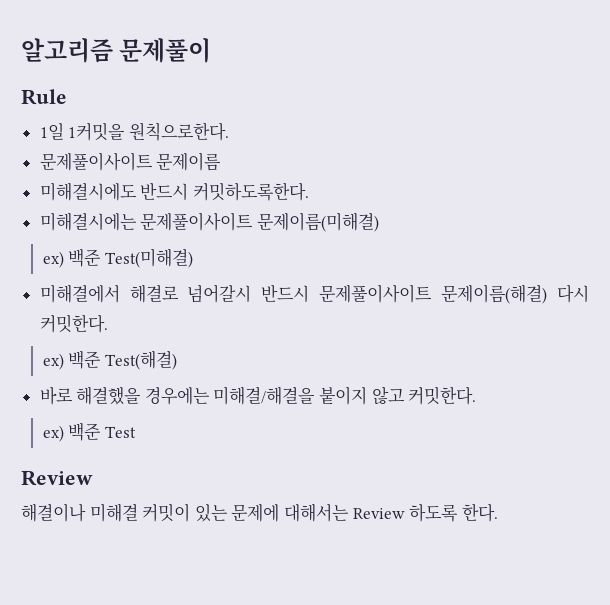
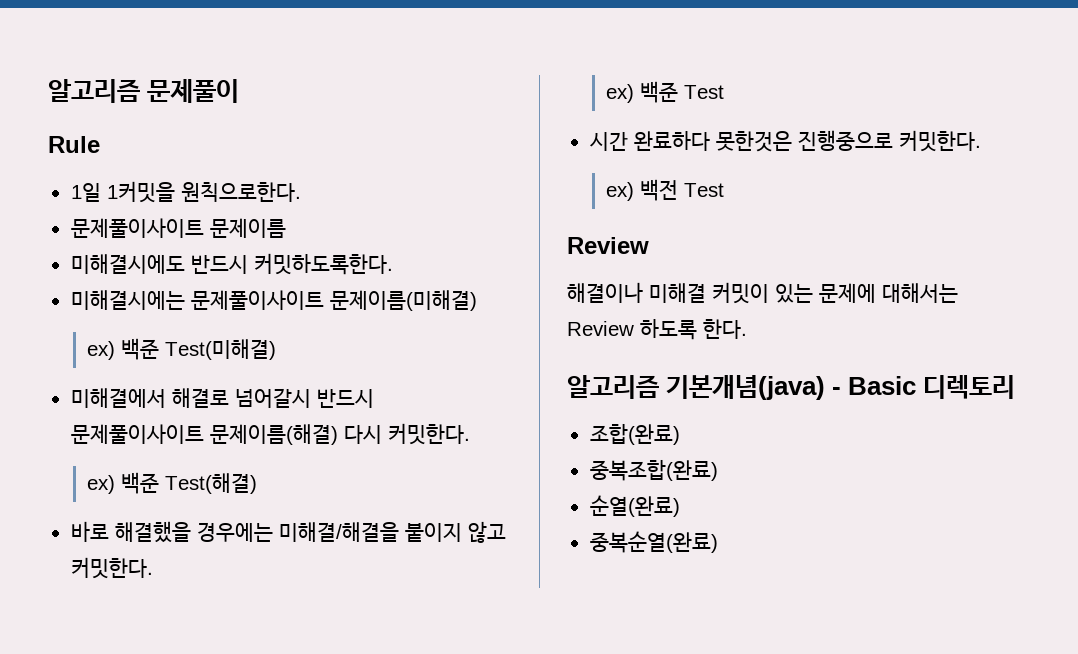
+ 시간 완료하다 못한것은 진행중으로 커밋한다.
+ ex) 백전 Test
+ 알고리즘 기본개념(java) - Basic 디렉토리
+ 조합(완료)
+ 중복조합(완료)
+ 순열(완료)
+ 중복순열(완료)

